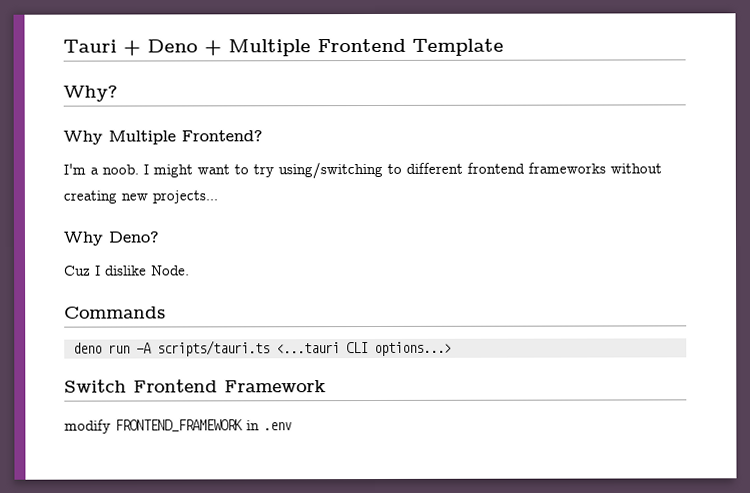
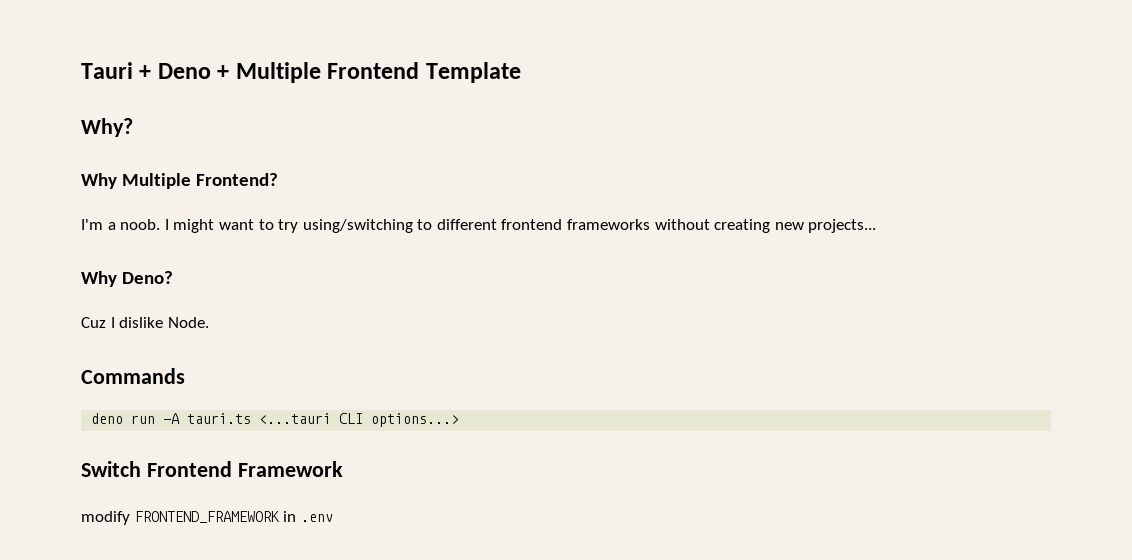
- deno run -A scripts/tauri.ts <...tauri CLI options...>
+ deno run -A tauri.ts <...tauri CLI options...>

